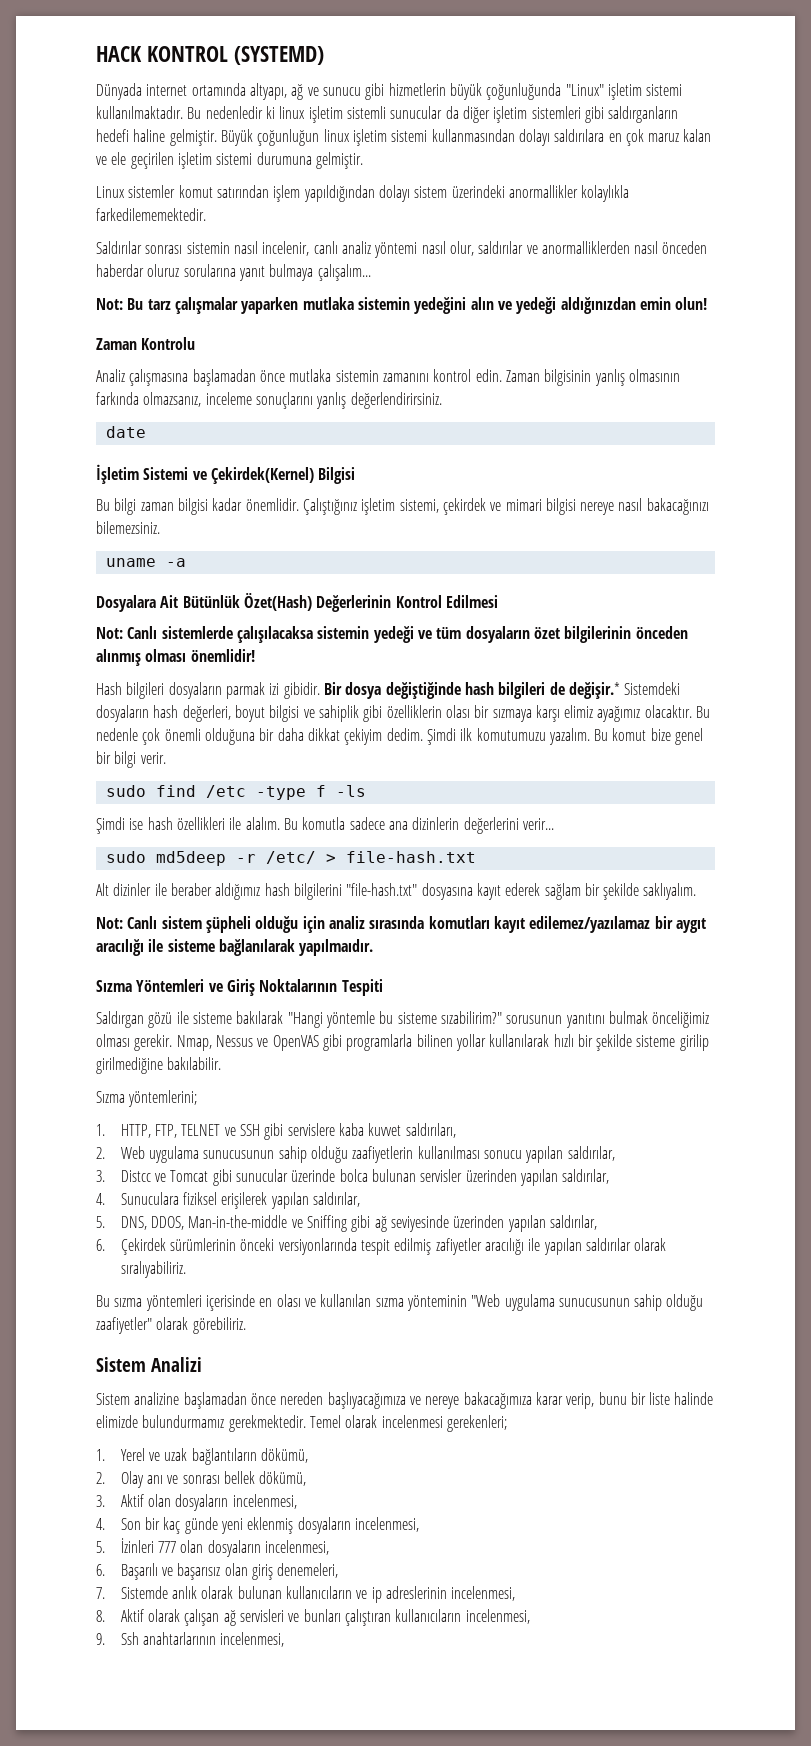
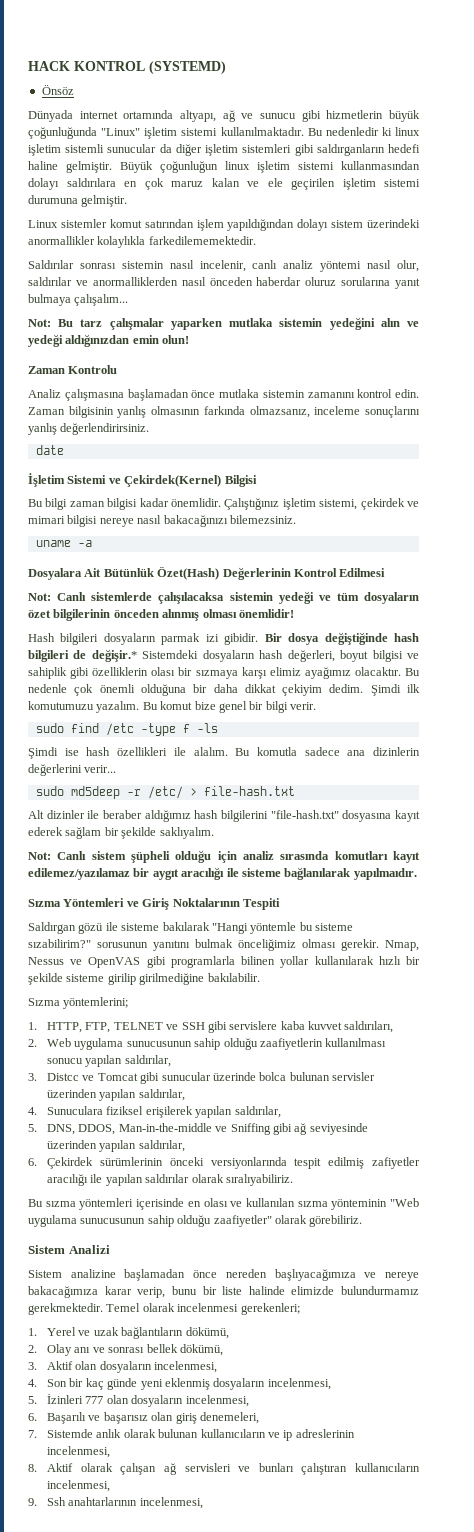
+ Önsöz

